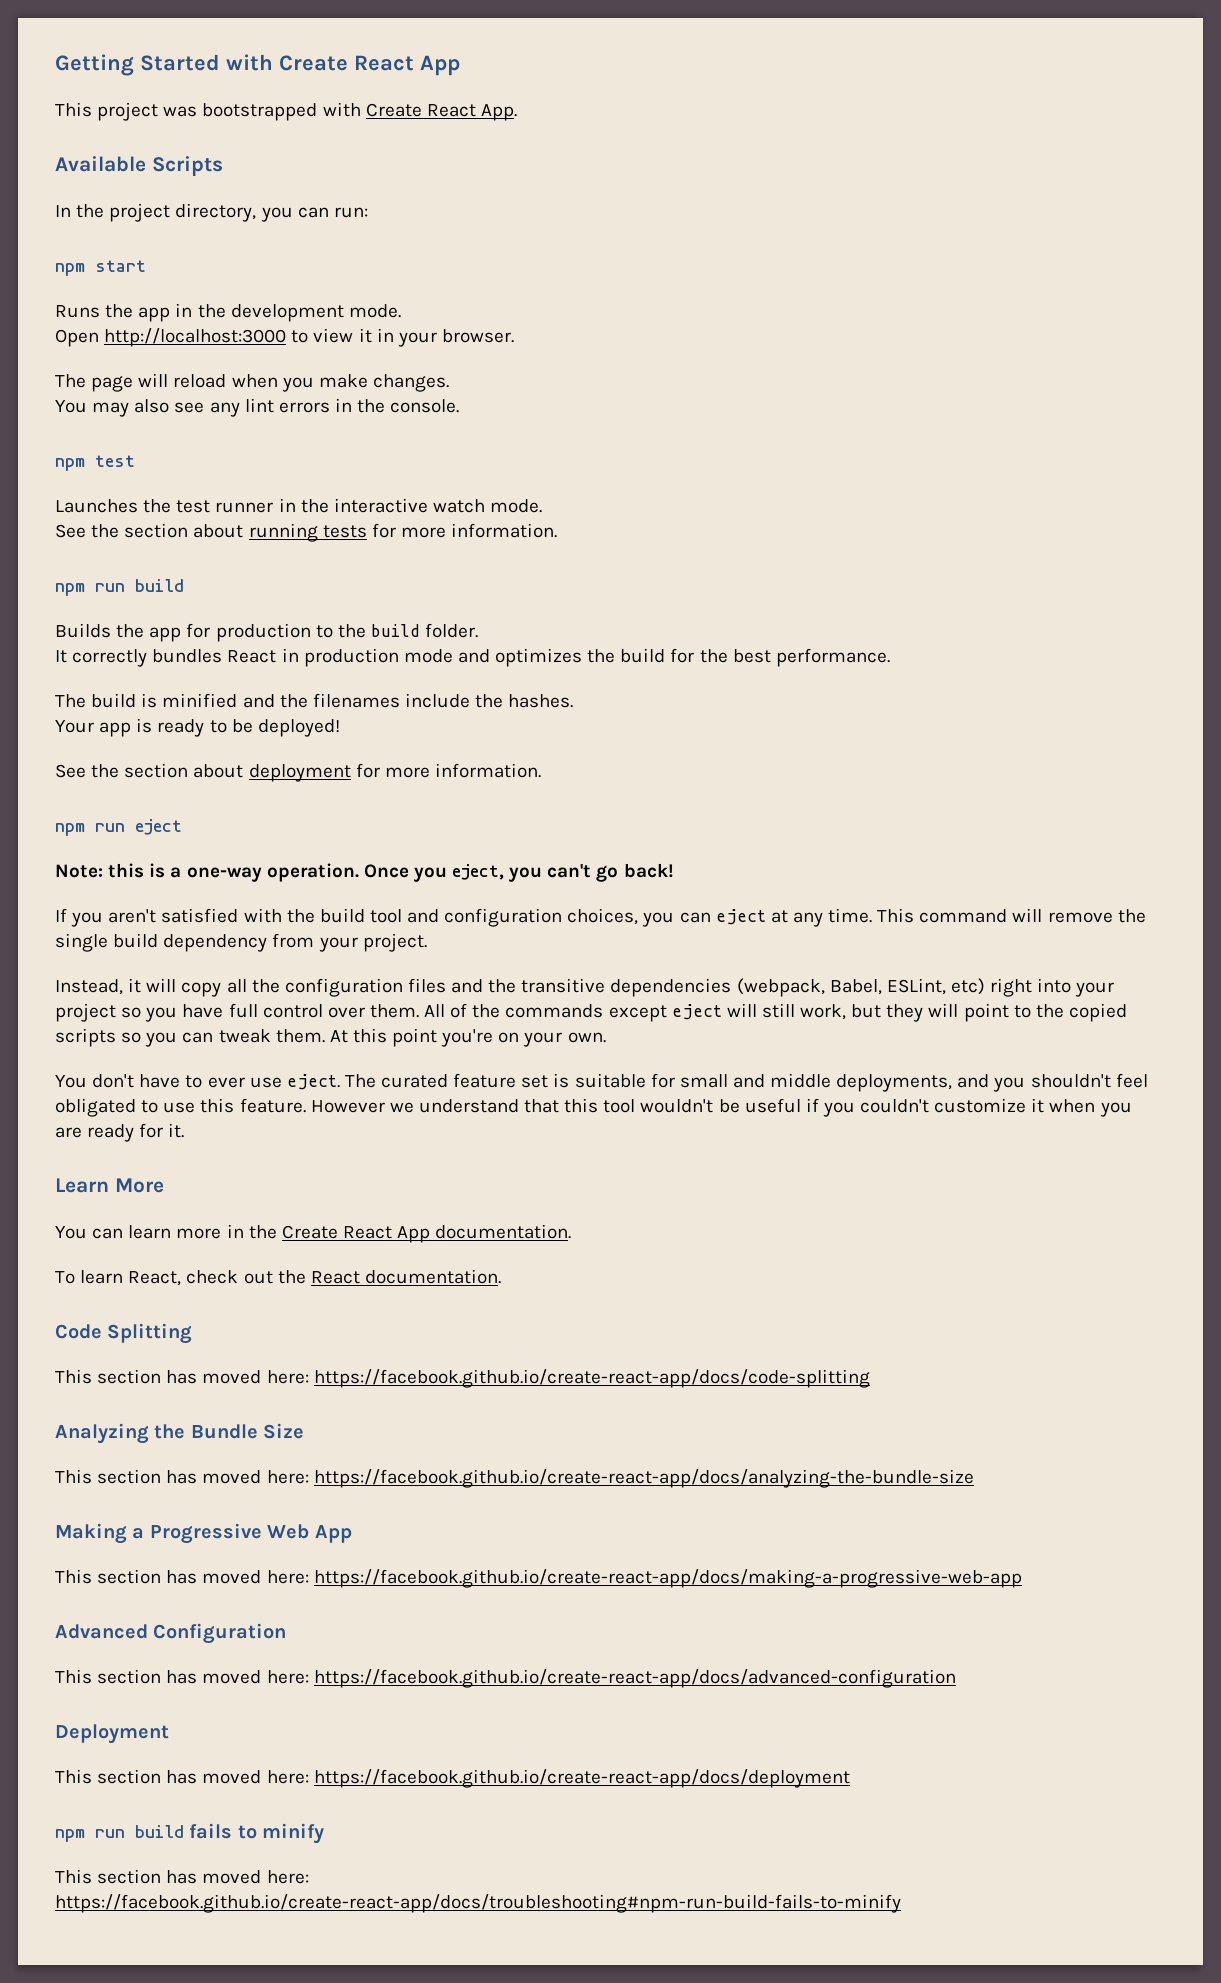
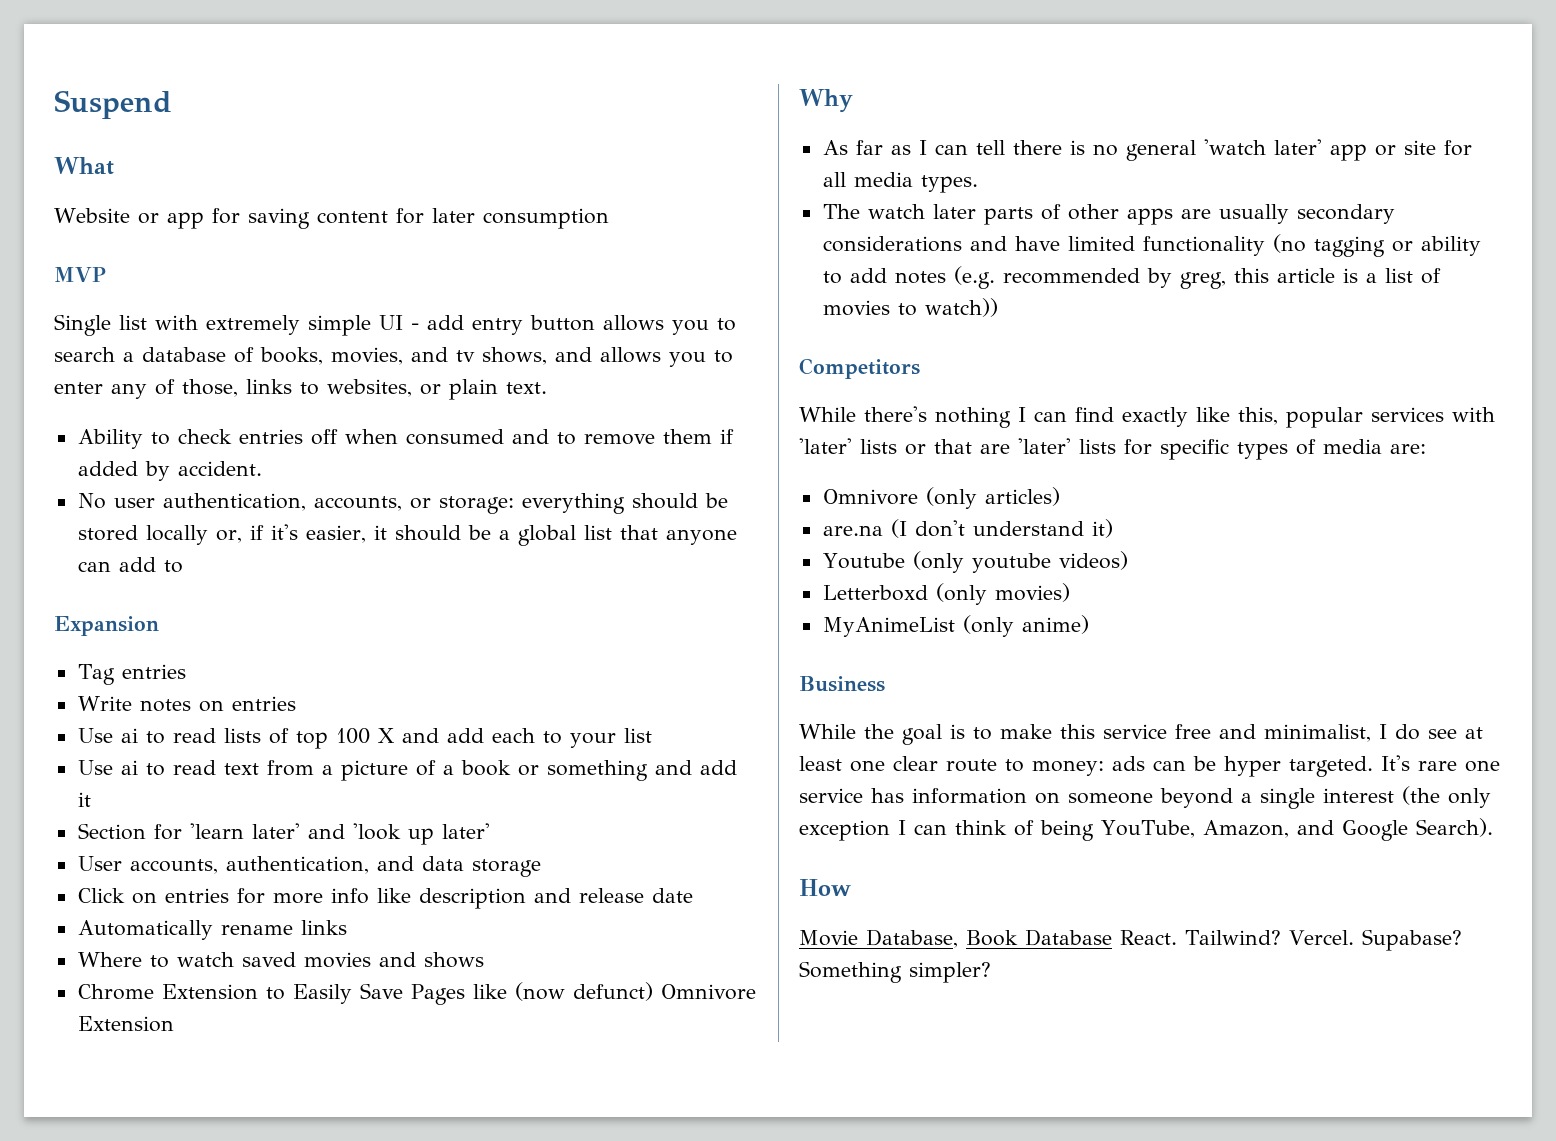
- Getting Started with Create React App
- This project was bootstrapped with Create React App.
- Available Scripts
- In the project directory, you can run:
- npm start
- Runs the app in the development mode.
- Open http://localhost:3000 to view it in your browser.
- The page will reload when you make changes.
- You may also see any lint errors in the console.
- npm test
- Launches the test runner in the interactive watch mode.
- See the section about running tests for more information.
- npm run build
- Builds the app for production to the build folder.
- It correctly bundles React in production mode and optimizes the build for the best performance.
- The build is minified and the filenames include the hashes.
- Your app is ready to be deployed!
- See the section about deployment for more information.
- npm run eject
- Note: this is a one-way operation. Once you eject, you can't go back!
- If you aren't satisfied with the build tool and configuration choices, you can eject at any time. This command will remove the single build dependency from your project.
- Instead, it will copy all the configuration files and the transitive dependencies (webpack, Babel, ESLint, etc) right into your project so you have full control over them. All of the commands except eject will still work, but they will point to the copied scripts so you can tweak them. At this point you're on your own.
- You don't have to ever use eject. The curated feature set is suitable for small and middle deployments, and you shouldn't feel obligated to use this feature. However we understand that this tool wouldn't be useful if you couldn't customize it when you are ready for it.
- Learn More
- You can learn more in the Create React App documentation.
- To learn React, check out the React documentation.
- Code Splitting
- This section has moved here: https://facebook.github.io/create-react-app/docs/code-splitting
- Analyzing the Bundle Size
- This section has moved here: https://facebook.github.io/create-react-app/docs/analyzing-the-bundle-size
- Making a Progressive Web App
- This section has moved here: https://facebook.github.io/create-react-app/docs/making-a-progressive-web-app
- Advanced Configuration
- This section has moved here: https://facebook.github.io/create-react-app/docs/advanced-configuration
- Deployment
- This section has moved here: https://facebook.github.io/create-react-app/docs/deployment
- npm run build fails to minify
- This section has moved here: https://facebook.github.io/create-react-app/docs/troubleshooting#npm-run-build-fails-to-minify
+ Suspend
+ What
+ Website or app for saving content for later consumption
+ MVP
+ Single list with extremely simple UI - add entry button allows you to search a database of books, movies, and tv shows, and allows you to enter any of those, links to websites, or plain text.
+ Ability to check entries off when consumed and to remove them if added by accident.
+ No user authentication, accounts, or storage: everything should be stored locally or, if it's easier, it should be a global list that anyone can add to
+ Expansion
+ Tag entries
+ Write notes on entries
+ Use ai to read lists of top 100 X and add each to your list
+ Use ai to read text from a picture of a book or something and add it
+ Section for 'learn later' and 'look up later'
+ User accounts, authentication, and data storage
+ Click on entries for more info like description and release date
+ Automatically rename links
+ Where to watch saved movies and shows
+ Chrome Extension to Easily Save Pages like (now defunct) Omnivore Extension
+ Why
+ As far as I can tell there is no general 'watch later' app or site for all media types.
+ The watch later parts of other apps are usually secondary considerations and have limited functionality (no tagging or ability to add notes (e.g. recommended by greg, this article is a list of movies to watch))
+ Competitors
+ While there's nothing I can find exactly like this, popular services with 'later' lists or that are 'later' lists for specific types of media are:
+ Omnivore (only articles)
+ are.na (I don't understand it)
+ Youtube (only youtube videos)
+ Letterboxd (only movies)
+ MyAnimeList (only anime)
+ Business
+ While the goal is to make this service free and minimalist, I do see at least one clear route to money: ads can be hyper targeted. It's rare one service has information on someone beyond a single interest (the only exception I can think of being YouTube, Amazon, and Google Search).
+ How
+ Movie Database, Book Database React. Tailwind? Vercel. Supabase? Something simpler?

